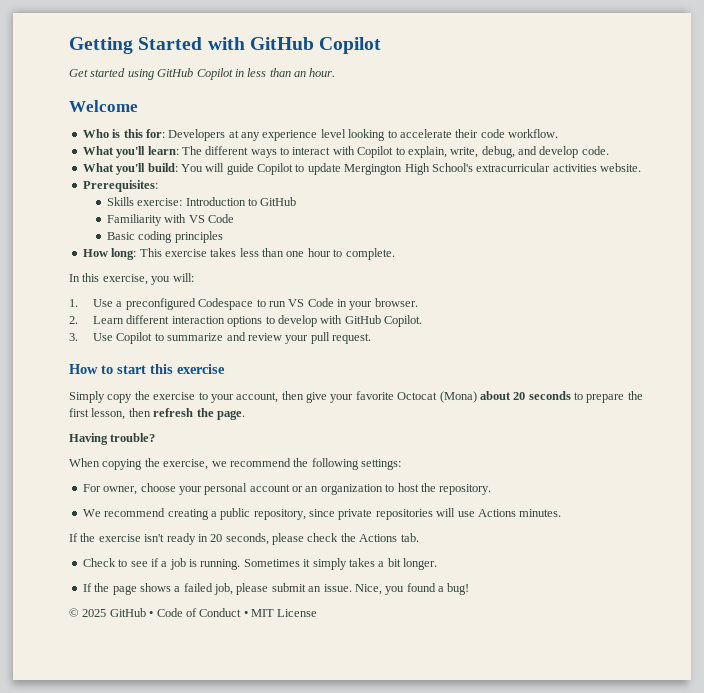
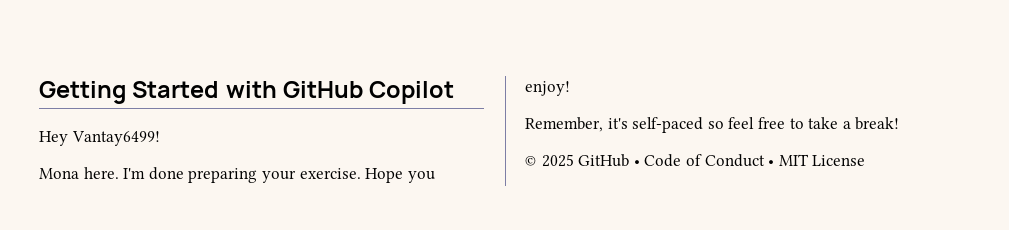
- Get started using GitHub Copilot in less than an hour.
- Welcome
- Who is this for: Developers at any experience level looking to accelerate their code workflow.
- What you'll learn: The different ways to interact with Copilot to explain, write, debug, and develop code.
- What you'll build: You will guide Copilot to update Mergington High School's extracurricular activities website.
- Prerequisites:
- Skills exercise: Introduction to GitHub
- Familiarity with VS Code
- Basic coding principles
- How long: This exercise takes less than one hour to complete.
- In this exercise, you will:
- 1. Use a preconfigured Codespace to run VS Code in your browser.
- 2. Learn different interaction options to develop with GitHub Copilot.
- 3. Use Copilot to summarize and review your pull request.
- How to start this exercise
- Simply copy the exercise to your account, then give your favorite Octocat (Mona) about 20 seconds to prepare the first lesson, then refresh the page.
- Having trouble?
- When copying the exercise, we recommend the following settings:
- For owner, choose your personal account or an organization to host the repository.
- We recommend creating a public repository, since private repositories will use Actions minutes.
- If the exercise isn't ready in 20 seconds, please check the Actions tab.
- Check to see if a job is running. Sometimes it simply takes a bit longer.
- If the page shows a failed job, please submit an issue. Nice, you found a bug!
+ Hey Vantay6499!
+ Mona here. I'm done preparing your exercise. Hope you enjoy!
+ Remember, it's self-paced so feel free to take a break!

